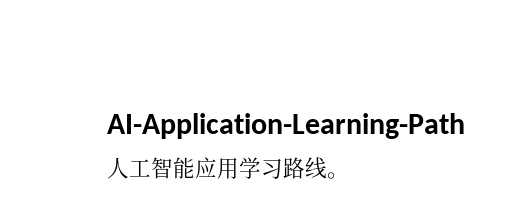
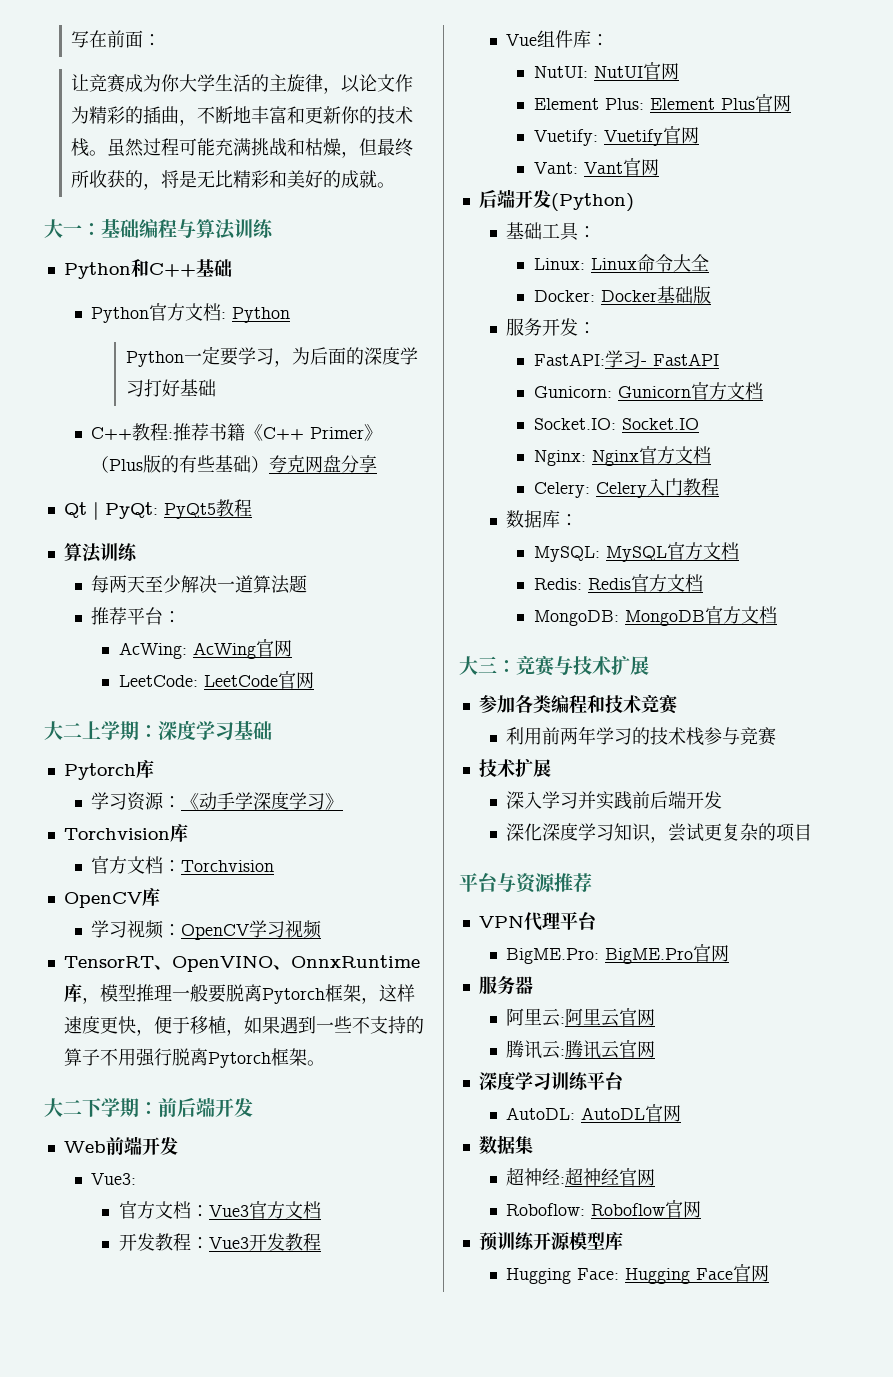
- AI-Application-Learning-Path
- 人工智能应用学习路线。
+ 写在前面：
+ 让竞赛成为你大学生活的主旋律，以论文作为精彩的插曲，不断地丰富和更新你的技术栈。虽然过程可能充满挑战和枯燥，但最终所收获的，将是无比精彩和美好的成就。
+ 大一：基础编程与算法训练
+ Python和C++基础
+ Python官方文档: Python
+ Python一定要学习，为后面的深度学习打好基础
+ C++教程:推荐书籍《C++ Primer》（Plus版的有些基础）夸克网盘分享
+ Qt | PyQt: PyQt5教程
+ 算法训练
+ 每两天至少解决一道算法题
+ 推荐平台：
+ AcWing: AcWing官网
+ LeetCode: LeetCode官网
+ 大二上学期：深度学习基础
+ Pytorch库
+ 学习资源：《动手学深度学习》
+ Torchvision库
+ 官方文档：Torchvision
+ OpenCV库
+ 学习视频：OpenCV学习视频
+ TensorRT、OpenVINO、OnnxRuntime库，模型推理一般要脱离Pytorch框架，这样速度更快，便于移植，如果遇到一些不支持的算子不用强行脱离Pytorch框架。
+ 大二下学期：前后端开发
+ Web前端开发
+ Vue3:
+ 官方文档：Vue3官方文档
+ 开发教程：Vue3开发教程
+ Vue组件库：
+ NutUI: NutUI官网
+ Element Plus: Element Plus官网
+ Vuetify: Vuetify官网
+ Vant: Vant官网
+ 后端开发(Python)
+ 基础工具：
+ Linux: Linux命令大全
+ Docker: Docker基础版
+ 服务开发：
+ FastAPI:学习- FastAPI
+ Gunicorn: Gunicorn官方文档
+ Socket.IO: Socket.IO
+ Nginx: Nginx官方文档
+ Celery: Celery入门教程
+ 数据库：
+ MySQL: MySQL官方文档
+ Redis: Redis官方文档
+ MongoDB: MongoDB官方文档
+ 大三：竞赛与技术扩展
+ 参加各类编程和技术竞赛
+ 利用前两年学习的技术栈参与竞赛
+ 技术扩展
+ 深入学习并实践前后端开发
+ 深化深度学习知识，尝试更复杂的项目
+ 平台与资源推荐
+ VPN代理平台
+ BigME.Pro: BigME.Pro官网
+ 服务器
+ 阿里云:阿里云官网
+ 腾讯云:腾讯云官网
+ 深度学习训练平台
+ AutoDL: AutoDL官网
+ 数据集
+ 超神经:超神经官网
+ Roboflow: Roboflow官网
+ 预训练开源模型库
+ Hugging Face: Hugging Face官网

